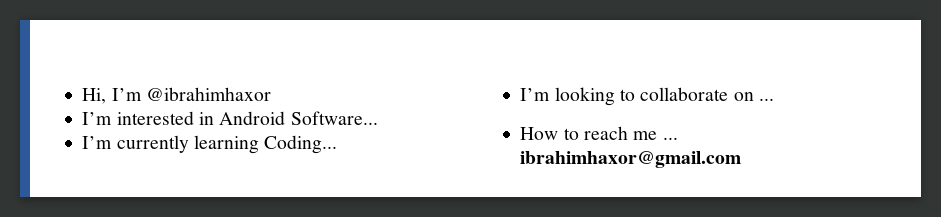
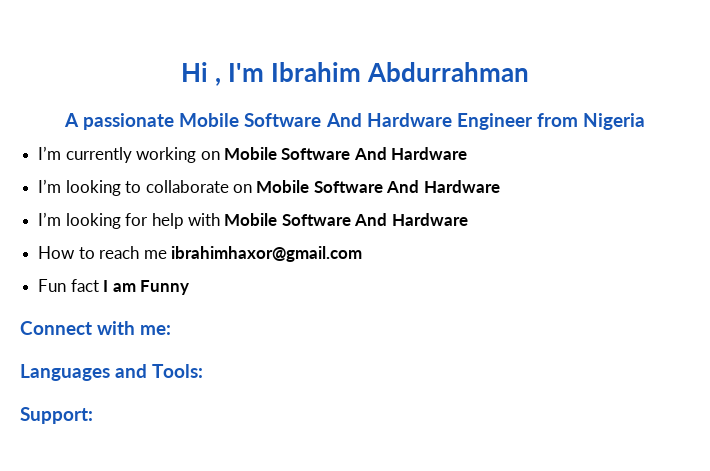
- Hi, I’m @ibrahimhaxor
- I’m interested in Android Software...
- I’m currently learning Coding...
+ Hi , I'm Ibrahim Abdurrahman
+ A passionate Mobile Software And Hardware Engineer from Nigeria
+ I’m currently working on Mobile Software And Hardware
- I’m looking to collaborate on ...
+ I’m looking to collaborate on Mobile Software And Hardware
+ I’m looking for help with Mobile Software And Hardware
- How to reach me ... ibrahimhaxor@gmail.com
+ How to reach me ibrahimhaxor@gmail.com
+ Fun fact I am Funny
+ Connect with me:
+ Languages and Tools:
+ Support:

